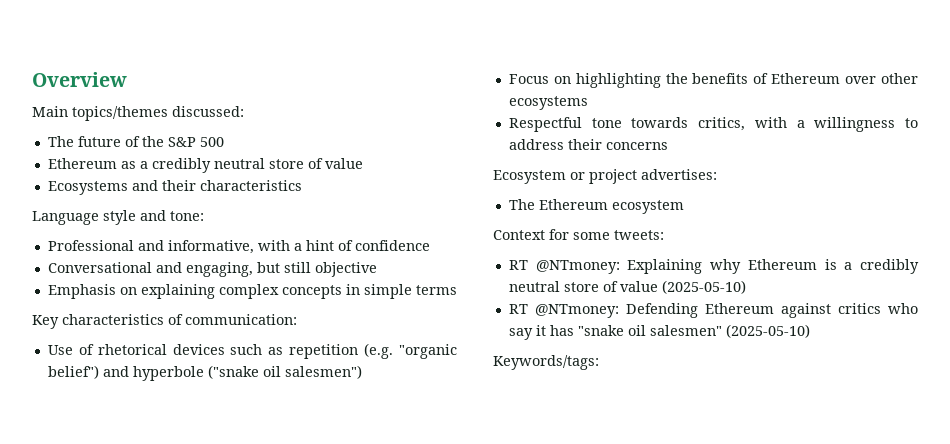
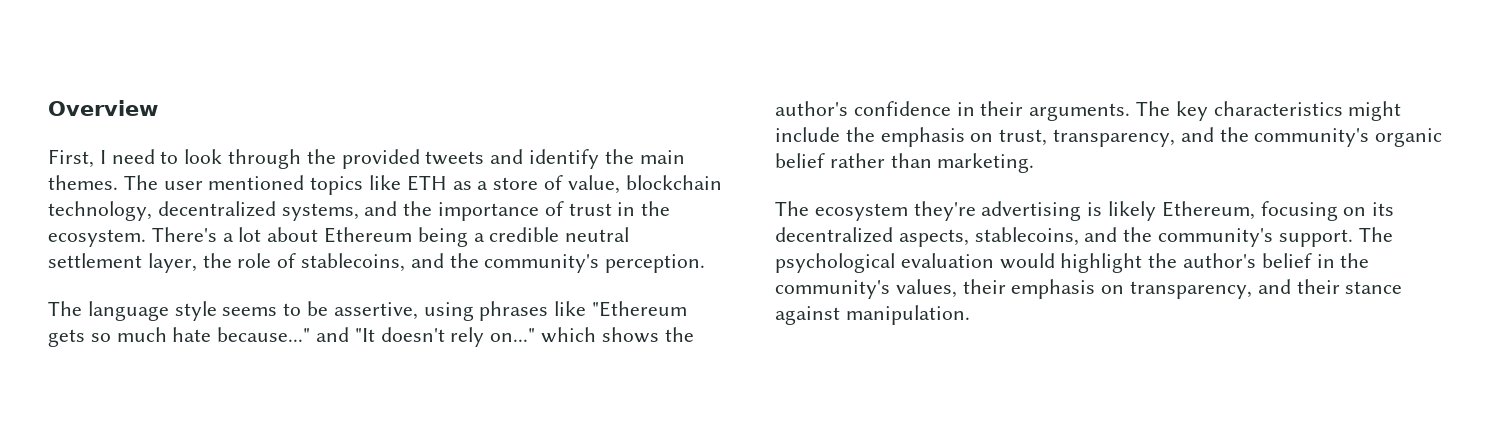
- Main topics/themes discussed:
- The future of the S&P 500
- Ethereum as a credibly neutral store of value
- Ecosystems and their characteristics
- Language style and tone:
- Professional and informative, with a hint of confidence
- Conversational and engaging, but still objective
- Emphasis on explaining complex concepts in simple terms
- Key characteristics of communication:
- Use of rhetorical devices such as repetition (e.g. "organic belief") and hyperbole ("snake oil salesmen")
- Focus on highlighting the benefits of Ethereum over other ecosystems
- Respectful tone towards critics, with a willingness to address their concerns
- Ecosystem or project advertises:
- The Ethereum ecosystem
- Context for some tweets:
- RT @NTmoney: Explaining why Ethereum is a credibly neutral store of value (2025-05-10)
- RT @NTmoney: Defending Ethereum against critics who say it has "snake oil salesmen" (2025-05-10)
- Keywords/tags:
+ First, I need to look through the provided tweets and identify the main themes. The user mentioned topics like ETH as a store of value, blockchain technology, decentralized systems, and the importance of trust in the ecosystem. There's a lot about Ethereum being a credible neutral settlement layer, the role of stablecoins, and the community's perception.
+ The language style seems to be assertive, using phrases like "Ethereum gets so much hate because..." and "It doesn't rely on..." which shows the author's confidence in their arguments. The key characteristics might include the emphasis on trust, transparency, and the community's organic belief rather than marketing.
+ The ecosystem they're advertising is likely Ethereum, focusing on its decentralized aspects, stablecoins, and the community's support. The psychological evaluation would highlight the author's belief in the community's values, their emphasis on transparency, and their stance against manipulation.

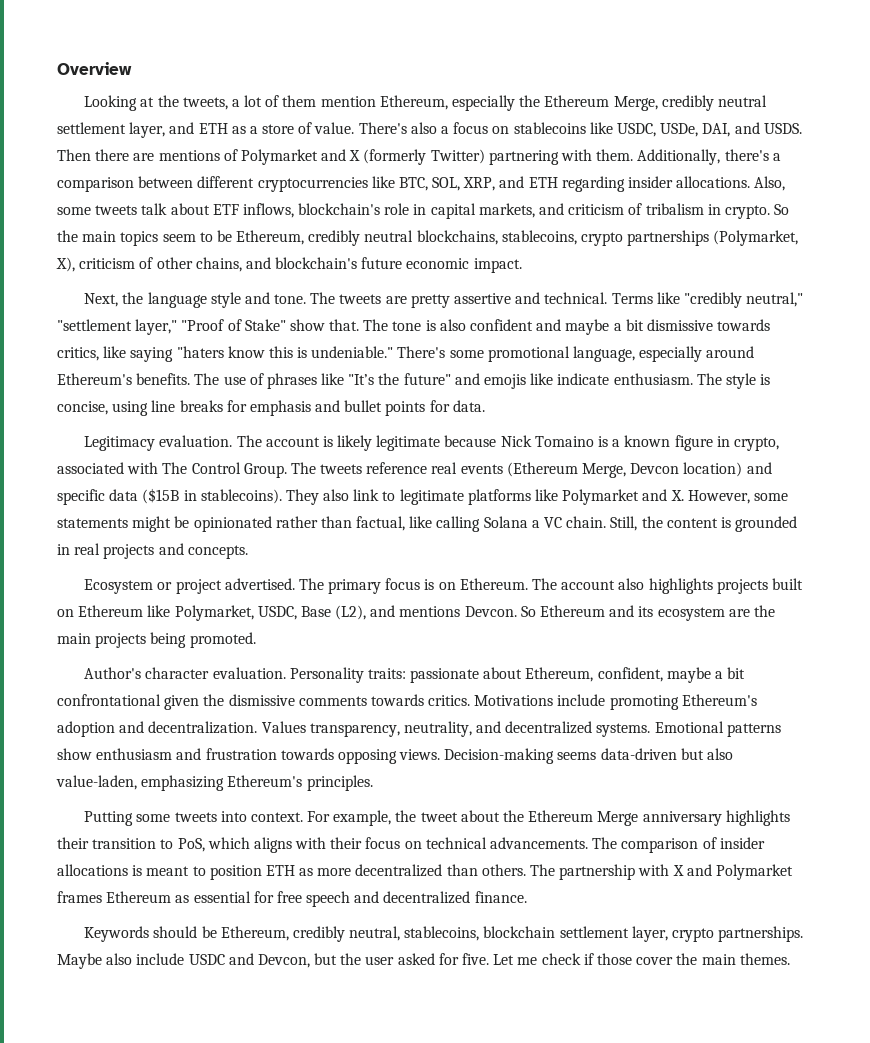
- First, I need to look through the provided tweets and identify the main themes. The user mentioned topics like ETH as a store of value, blockchain technology, decentralized systems, and the importance of trust in the ecosystem. There's a lot about Ethereum being a credible neutral settlement layer, the role of stablecoins, and the community's perception.
- The language style seems to be assertive, using phrases like "Ethereum gets so much hate because..." and "It doesn't rely on..." which shows the author's confidence in their arguments. The key characteristics might include the emphasis on trust, transparency, and the community's organic belief rather than marketing.
- The ecosystem they're advertising is likely Ethereum, focusing on its decentralized aspects, stablecoins, and the community's support. The psychological evaluation would highlight the author's belief in the community's values, their emphasis on transparency, and their stance against manipulation.
+ Looking at the tweets, a lot of them mention Ethereum, especially the Ethereum Merge, credibly neutral settlement layer, and ETH as a store of value. There's also a focus on stablecoins like USDC, USDe, DAI, and USDS. Then there are mentions of Polymarket and X (formerly Twitter) partnering with them. Additionally, there's a comparison between different cryptocurrencies like BTC, SOL, XRP, and ETH regarding insider allocations. Also, some tweets talk about ETF inflows, blockchain's role in capital markets, and criticism of tribalism in crypto. So the main topics seem to be Ethereum, credibly neutral blockchains, stablecoins, crypto partnerships (Polymarket, X), criticism of other chains, and blockchain's future economic impact.
+ Next, the language style and tone. The tweets are pretty assertive and technical. Terms like "credibly neutral," "settlement layer," "Proof of Stake" show that. The tone is also confident and maybe a bit dismissive towards critics, like saying "haters know this is undeniable." There's some promotional language, especially around Ethereum's benefits. The use of phrases like "It’s the future" and emojis like indicate enthusiasm. The style is concise, using line breaks for emphasis and bullet points for data.
+ Legitimacy evaluation. The account is likely legitimate because Nick Tomaino is a known figure in crypto, associated with The Control Group. The tweets reference real events (Ethereum Merge, Devcon location) and specific data ($15B in stablecoins). They also link to legitimate platforms like Polymarket and X. However, some statements might be opinionated rather than factual, like calling Solana a VC chain. Still, the content is grounded in real projects and concepts.
+ Ecosystem or project advertised. The primary focus is on Ethereum. The account also highlights projects built on Ethereum like Polymarket, USDC, Base (L2), and mentions Devcon. So Ethereum and its ecosystem are the main projects being promoted.
+ Author's character evaluation. Personality traits: passionate about Ethereum, confident, maybe a bit confrontational given the dismissive comments towards critics. Motivations include promoting Ethereum's adoption and decentralization. Values transparency, neutrality, and decentralized systems. Emotional patterns show enthusiasm and frustration towards opposing views. Decision-making seems data-driven but also value-laden, emphasizing Ethereum's principles.
+ Putting some tweets into context. For example, the tweet about the Ethereum Merge anniversary highlights their transition to PoS, which aligns with their focus on technical advancements. The comparison of insider allocations is meant to position ETH as more decentralized than others. The partnership with X and Polymarket frames Ethereum as essential for free speech and decentralized finance.
+ Keywords should be Ethereum, credibly neutral, stablecoins, blockchain settlement layer, crypto partnerships. Maybe also include USDC and Devcon, but the user asked for five. Let me check if those cover the main themes.

